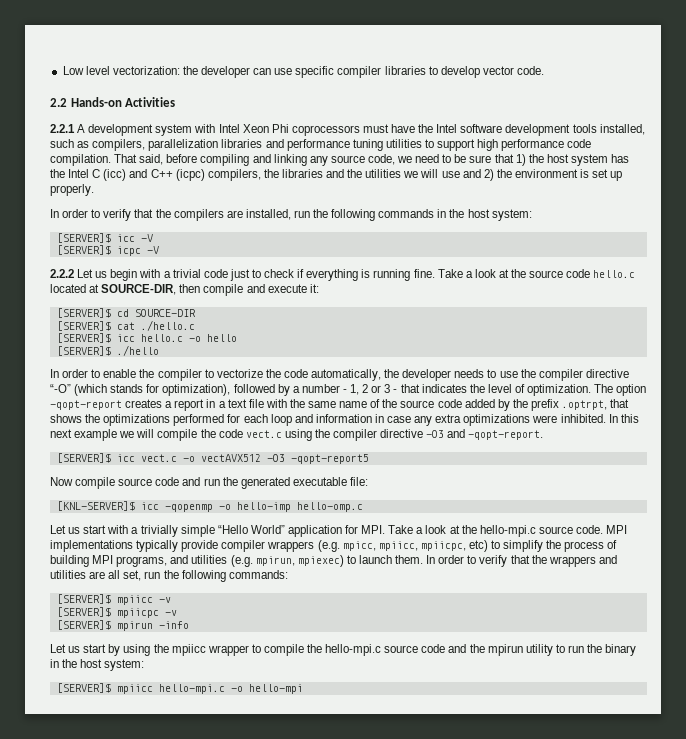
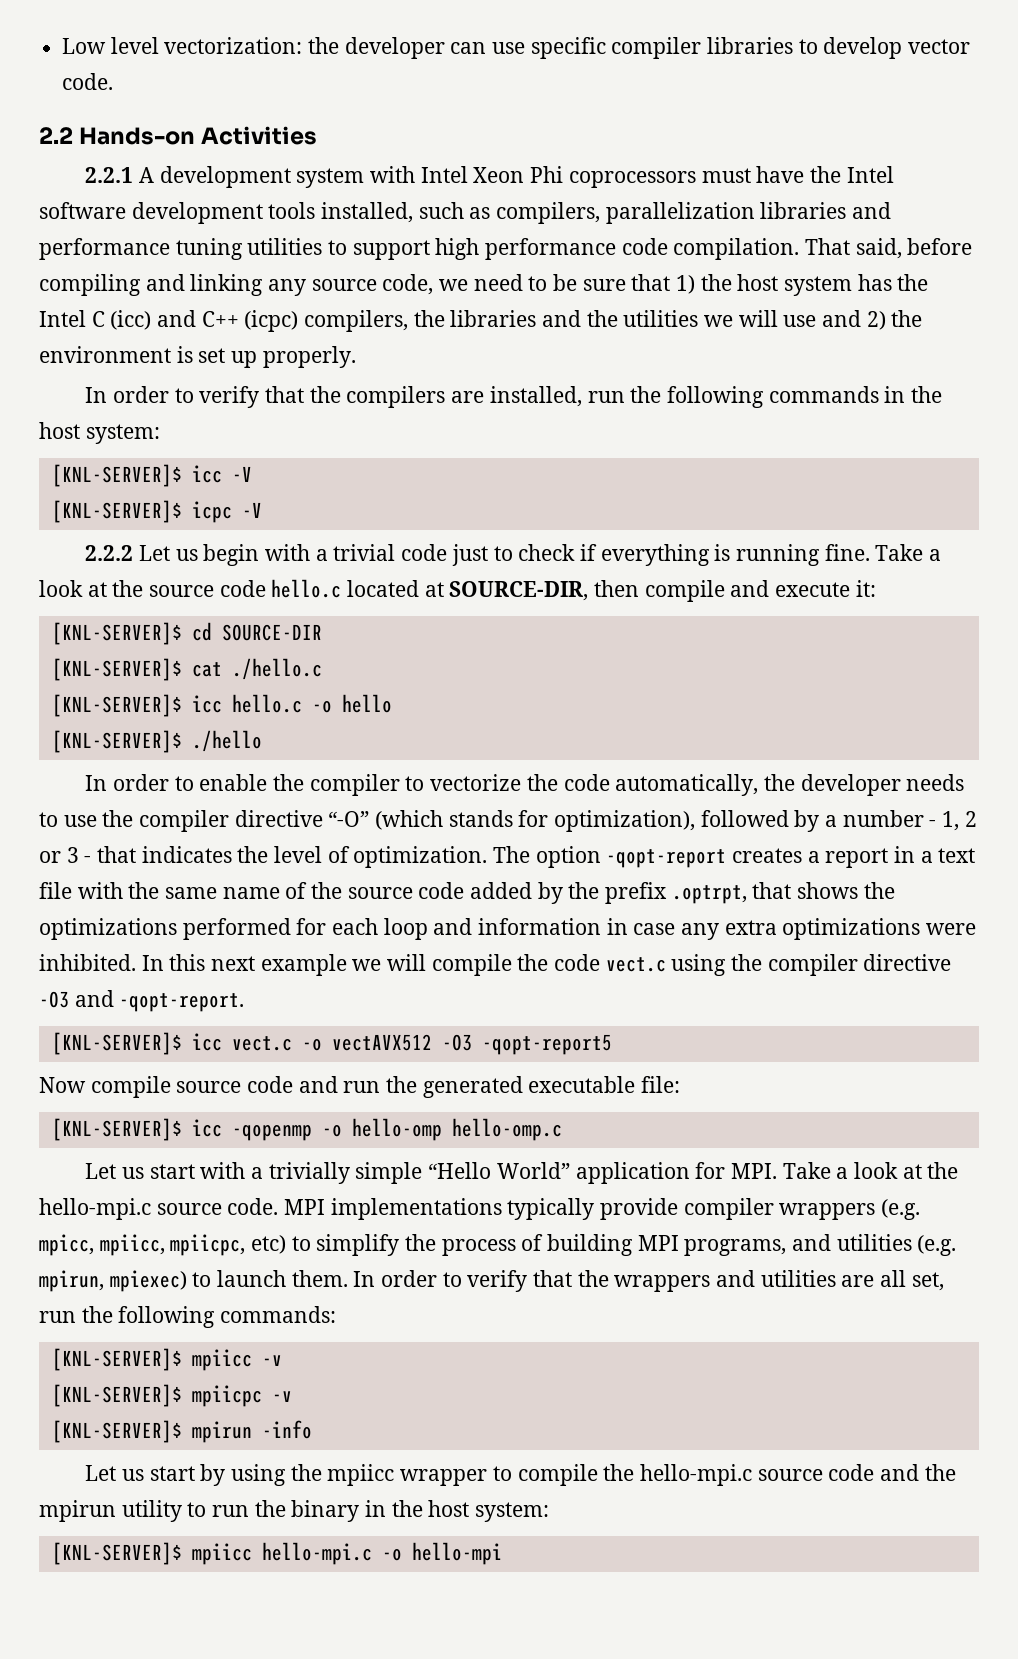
- [SERVER]$ icc -V
+ [KNL-SERVER]$ icc -V
- [SERVER]$ icpc -V
+ [KNL-SERVER]$ icpc -V
- [SERVER]$ cd SOURCE-DIR
+ [KNL-SERVER]$ cd SOURCE-DIR
- [SERVER]$ cat ./hello.c
+ [KNL-SERVER]$ cat ./hello.c
- [SERVER]$ icc hello.c -o hello
+ [KNL-SERVER]$ icc hello.c -o hello
- [SERVER]$ ./hello
+ [KNL-SERVER]$ ./hello
- [SERVER]$ icc vect.c -o vectAVX512 -O3 -qopt-report5
+ [KNL-SERVER]$ icc vect.c -o vectAVX512 -O3 -qopt-report5
- [KNL-SERVER]$ icc -qopenmp -o hello-imp hello-omp.c
+ [KNL-SERVER]$ icc -qopenmp -o hello-omp hello-omp.c
- [SERVER]$ mpiicc -v
+ [KNL-SERVER]$ mpiicc -v
- [SERVER]$ mpiicpc -v
+ [KNL-SERVER]$ mpiicpc -v
- [SERVER]$ mpirun -info
+ [KNL-SERVER]$ mpirun -info
- [SERVER]$ mpiicc hello-mpi.c -o hello-mpi
+ [KNL-SERVER]$ mpiicc hello-mpi.c -o hello-mpi

